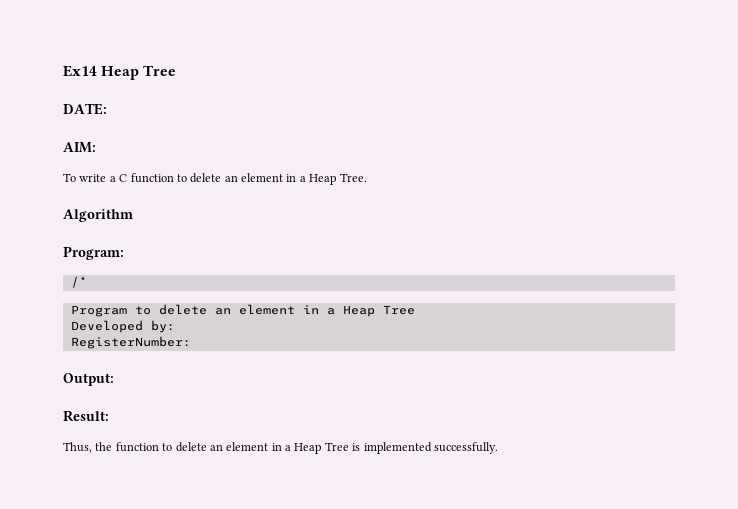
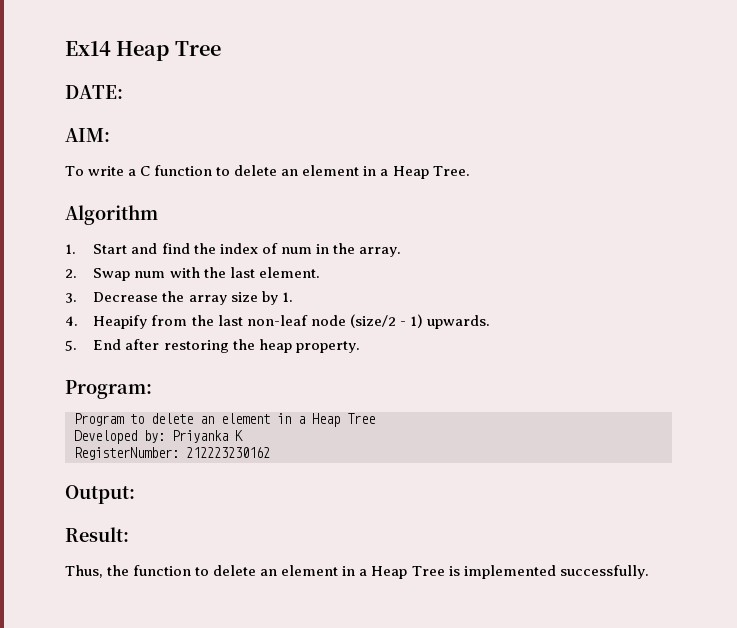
+ 1. Start and find the index of num in the array.
+ 2. Swap num with the last element.
+ 3. Decrease the array size by 1.
+ 4. Heapify from the last non-leaf node (size/2 - 1) upwards.
+ 5. End after restoring the heap property.
- /*
- Developed by:
+ Developed by: Priyanka K
- RegisterNumber:
+ RegisterNumber: 212223230162

